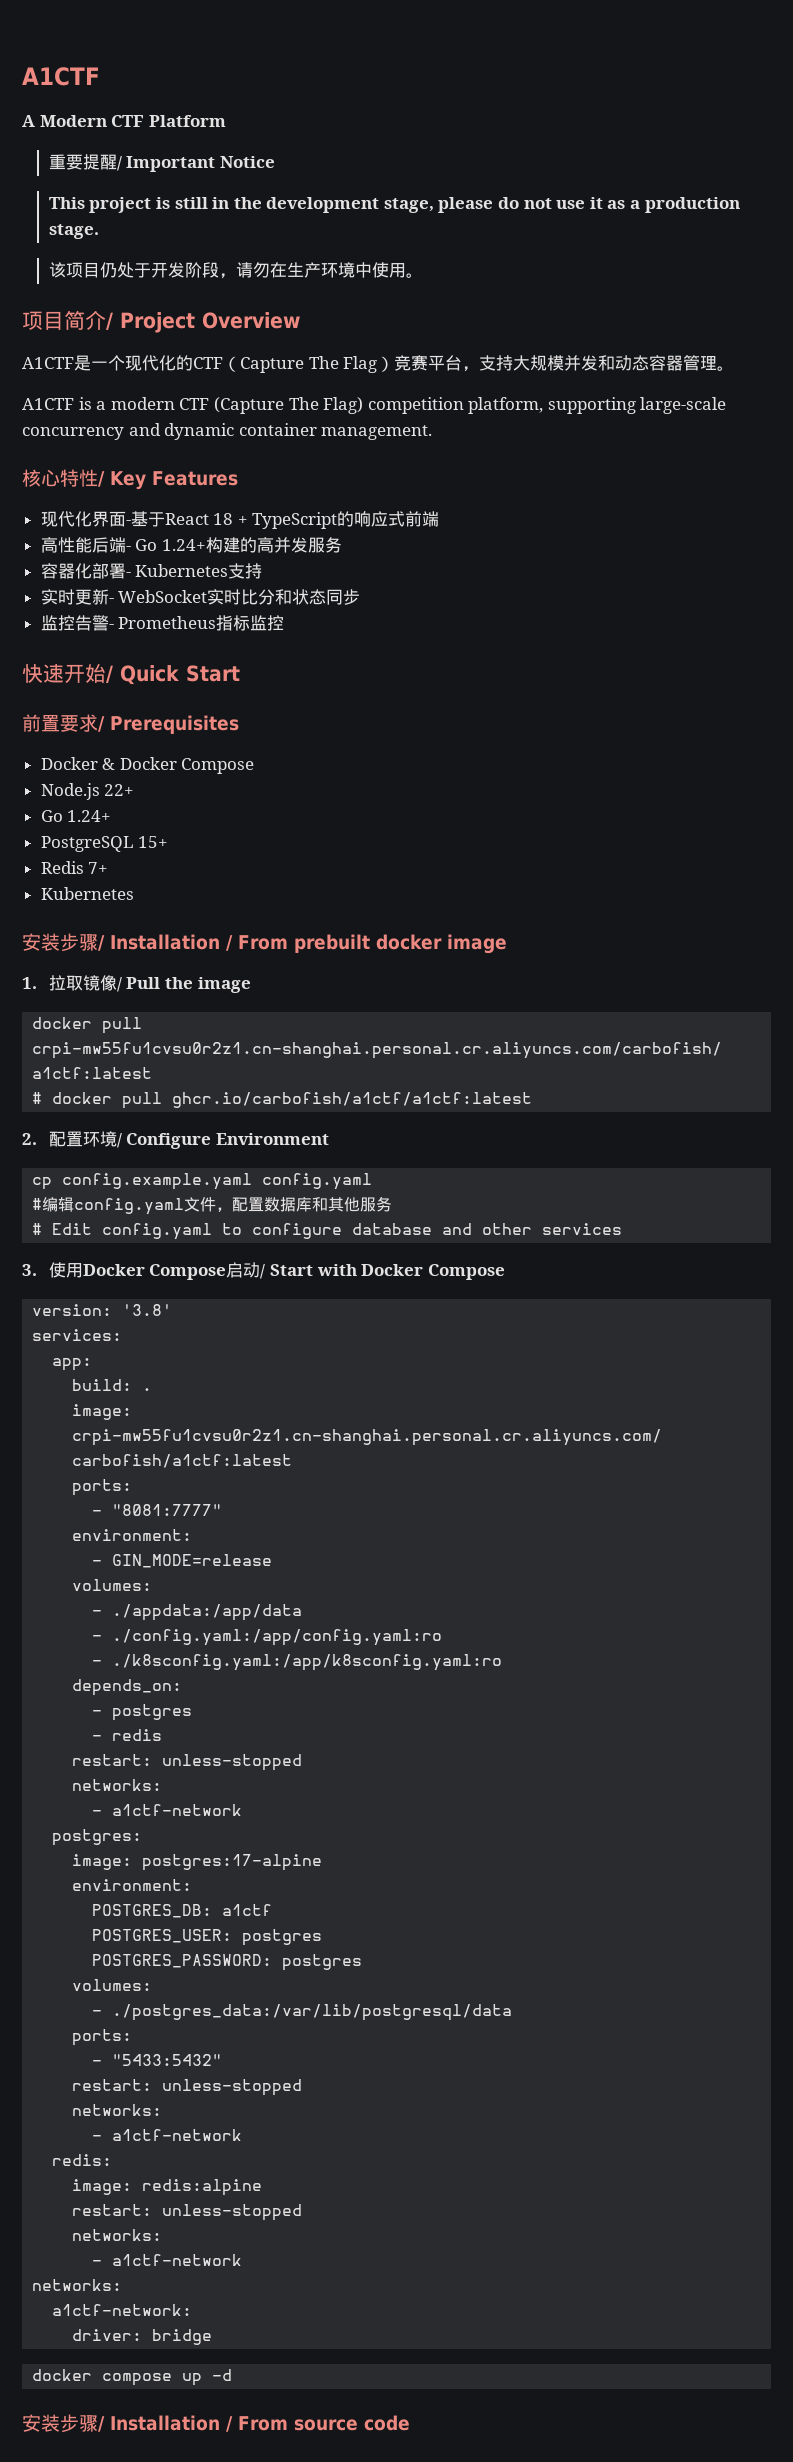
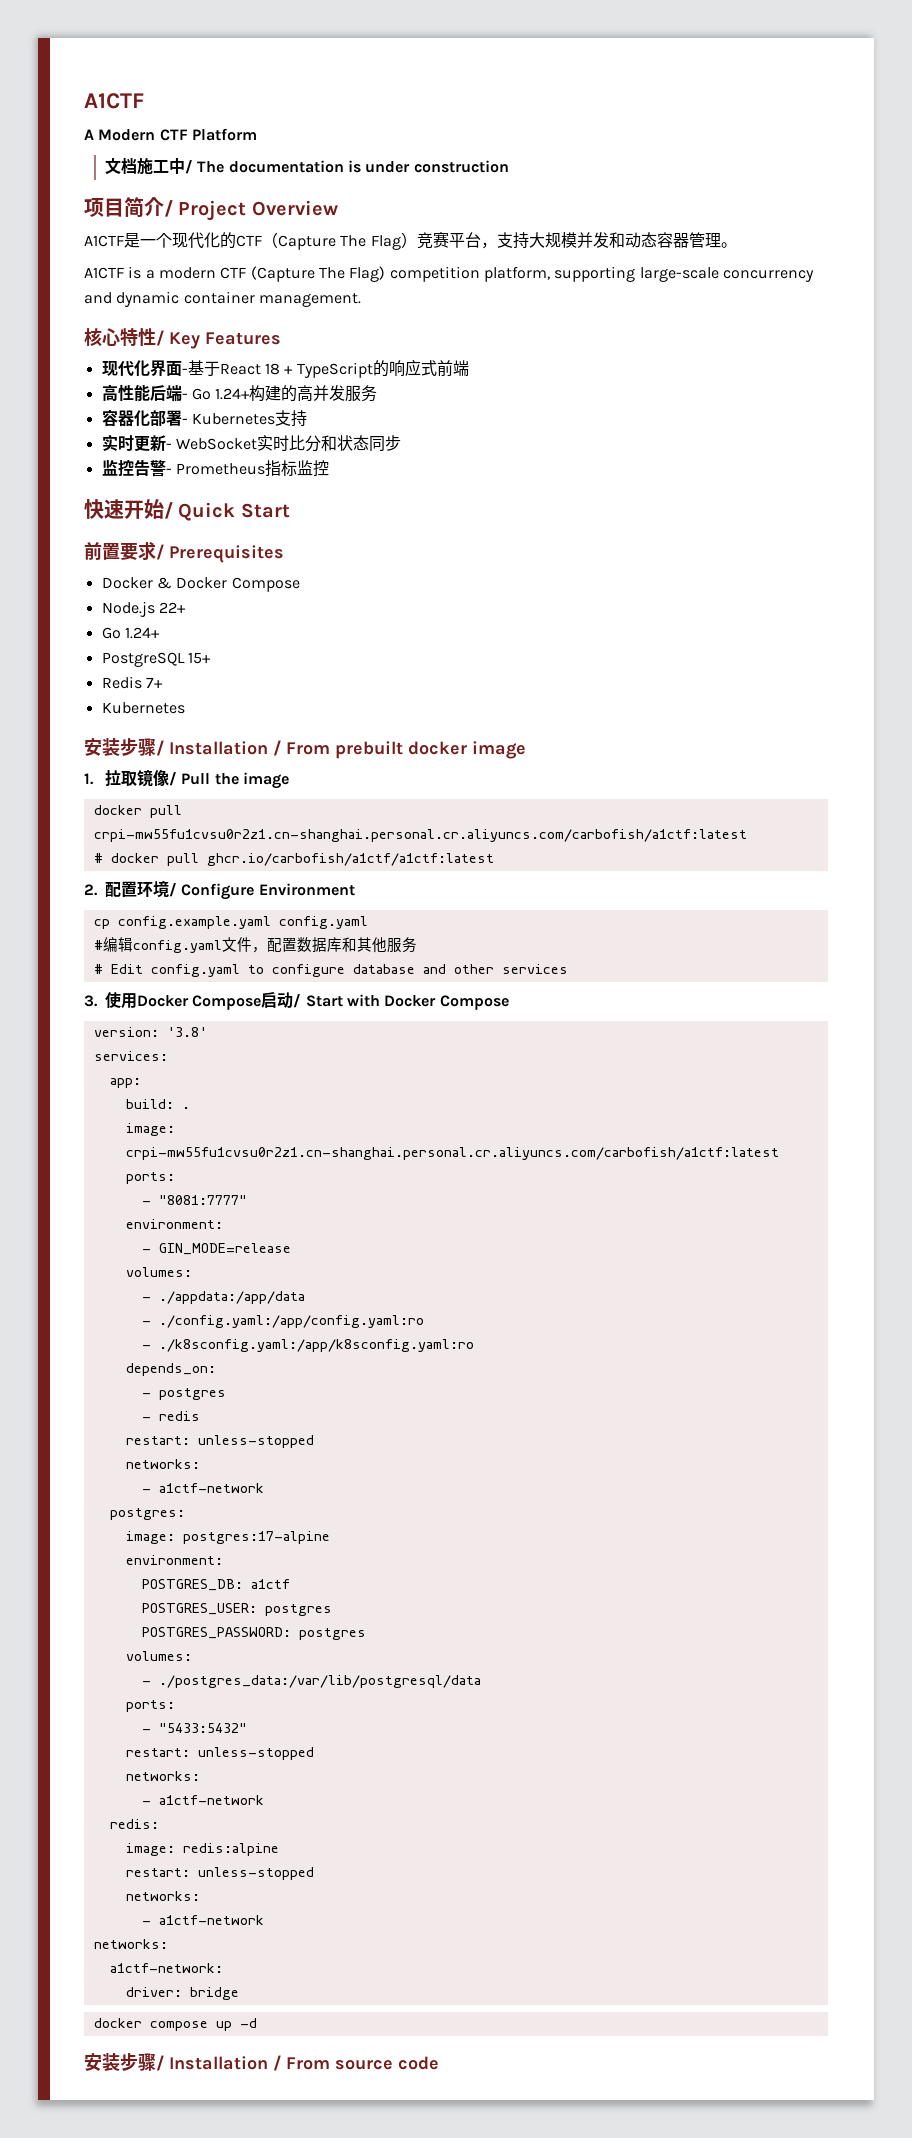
- 重要提醒/ Important Notice
- This project is still in the development stage, please do not use it as a production stage.
- 该项目仍处于开发阶段，请勿在生产环境中使用。
+ 文档施工中/ The documentation is under construction

